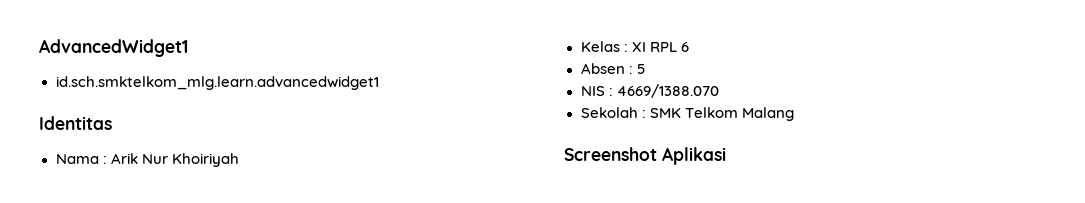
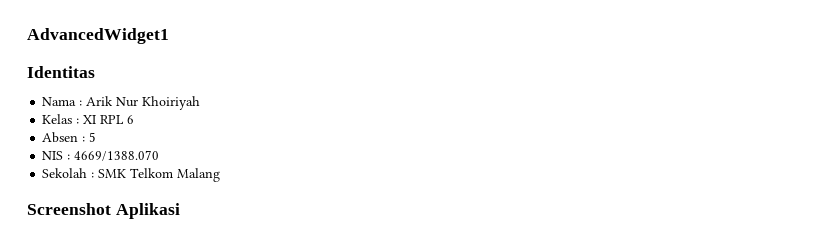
- id.sch.smktelkom_mlg.learn.advancedwidget1

